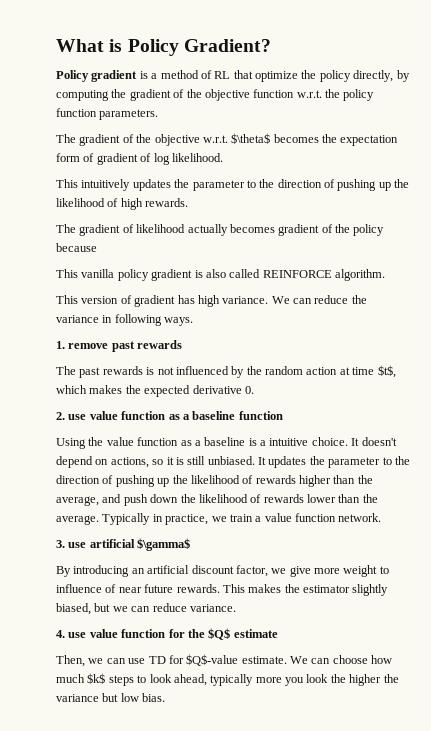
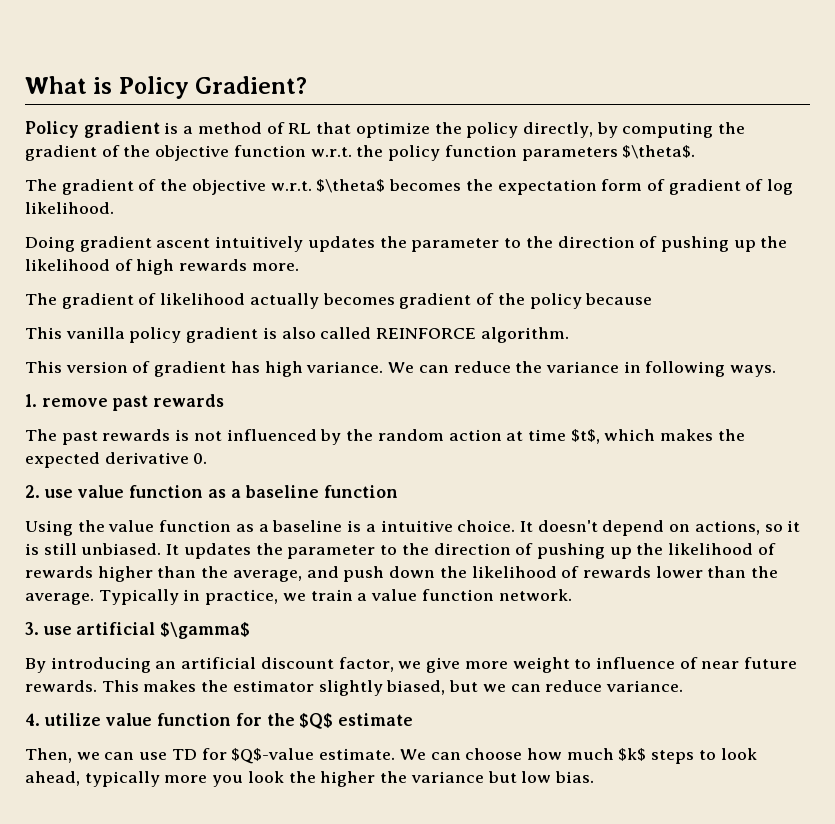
- Policy gradient is a method of RL that optimize the policy directly, by computing the gradient of the objective function w.r.t. the policy function parameters.
+ Policy gradient is a method of RL that optimize the policy directly, by computing the gradient of the objective function w.r.t. the policy function parameters $\theta$.
- This intuitively updates the parameter to the direction of pushing up the likelihood of high rewards.
+ Doing gradient ascent intuitively updates the parameter to the direction of pushing up the likelihood of high rewards more.
- 4. use value function for the $Q$ estimate
+ 4. utilize value function for the $Q$ estimate

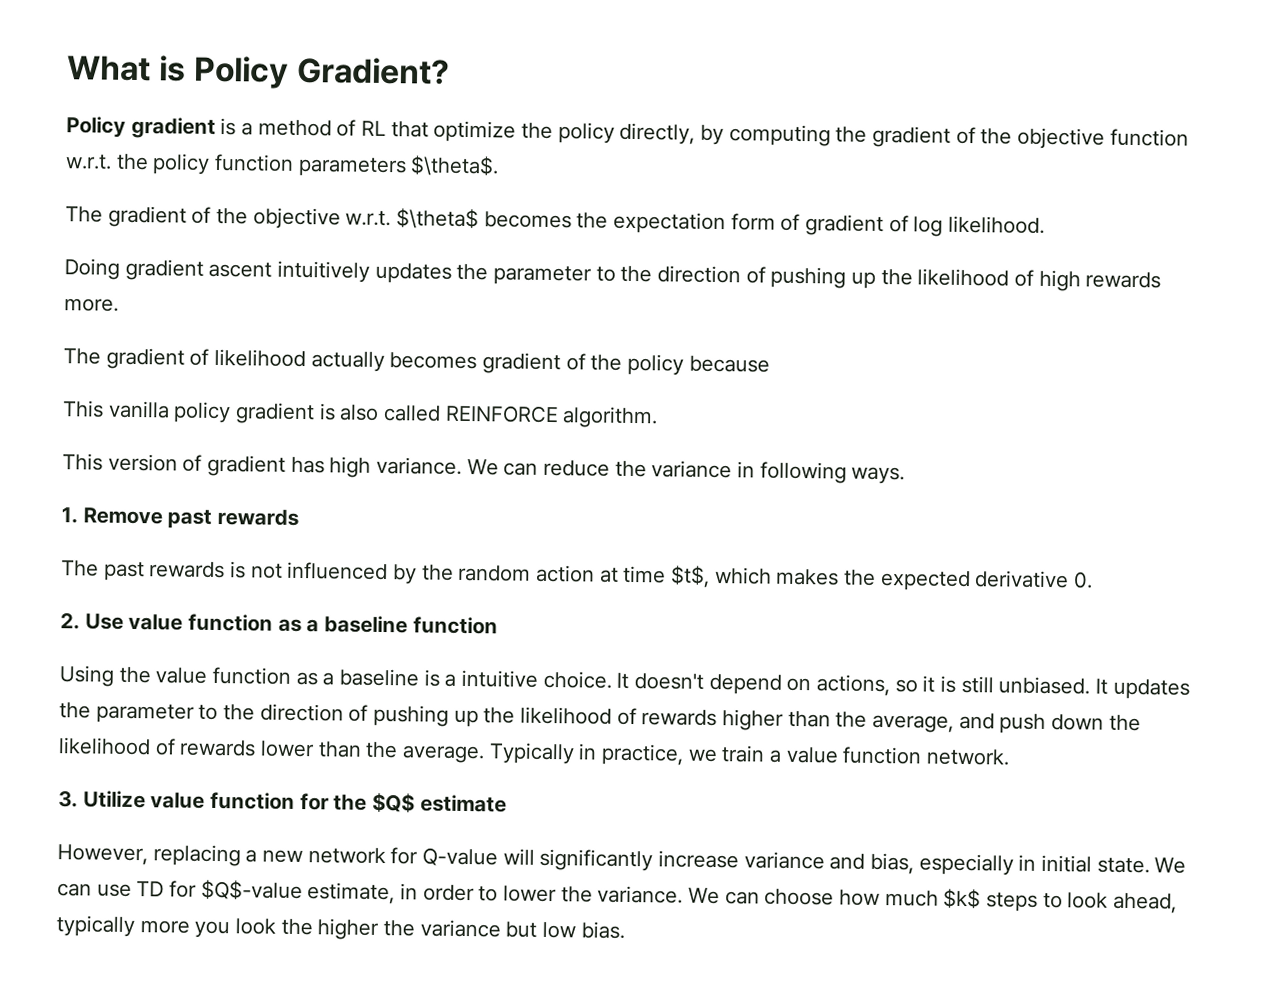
- 1. remove past rewards
+ 1. Remove past rewards
- 2. use value function as a baseline function
+ 2. Use value function as a baseline function
- 3. use artificial $\gamma$
- By introducing an artificial discount factor, we give more weight to influence of near future rewards. This makes the estimator slightly biased, but we can reduce variance.
- 4. utilize value function for the $Q$ estimate
+ 3. Utilize value function for the $Q$ estimate
- Then, we can use TD for $Q$-value estimate.
+ However, replacing a new network for Q-value will significantly increase variance and bias, especially in initial state. We can use TD for $Q$-value estimate, in order to lower the variance.

